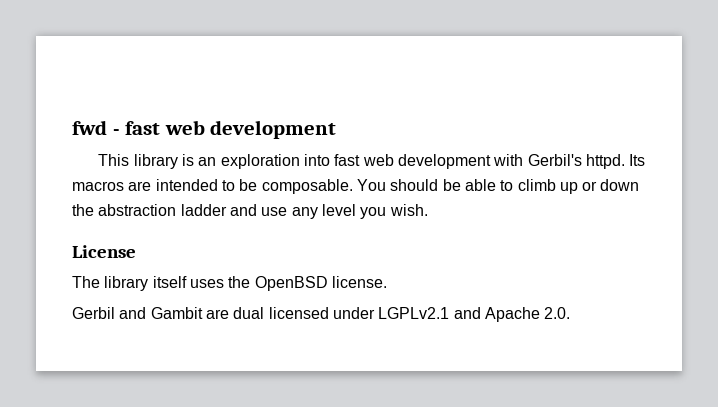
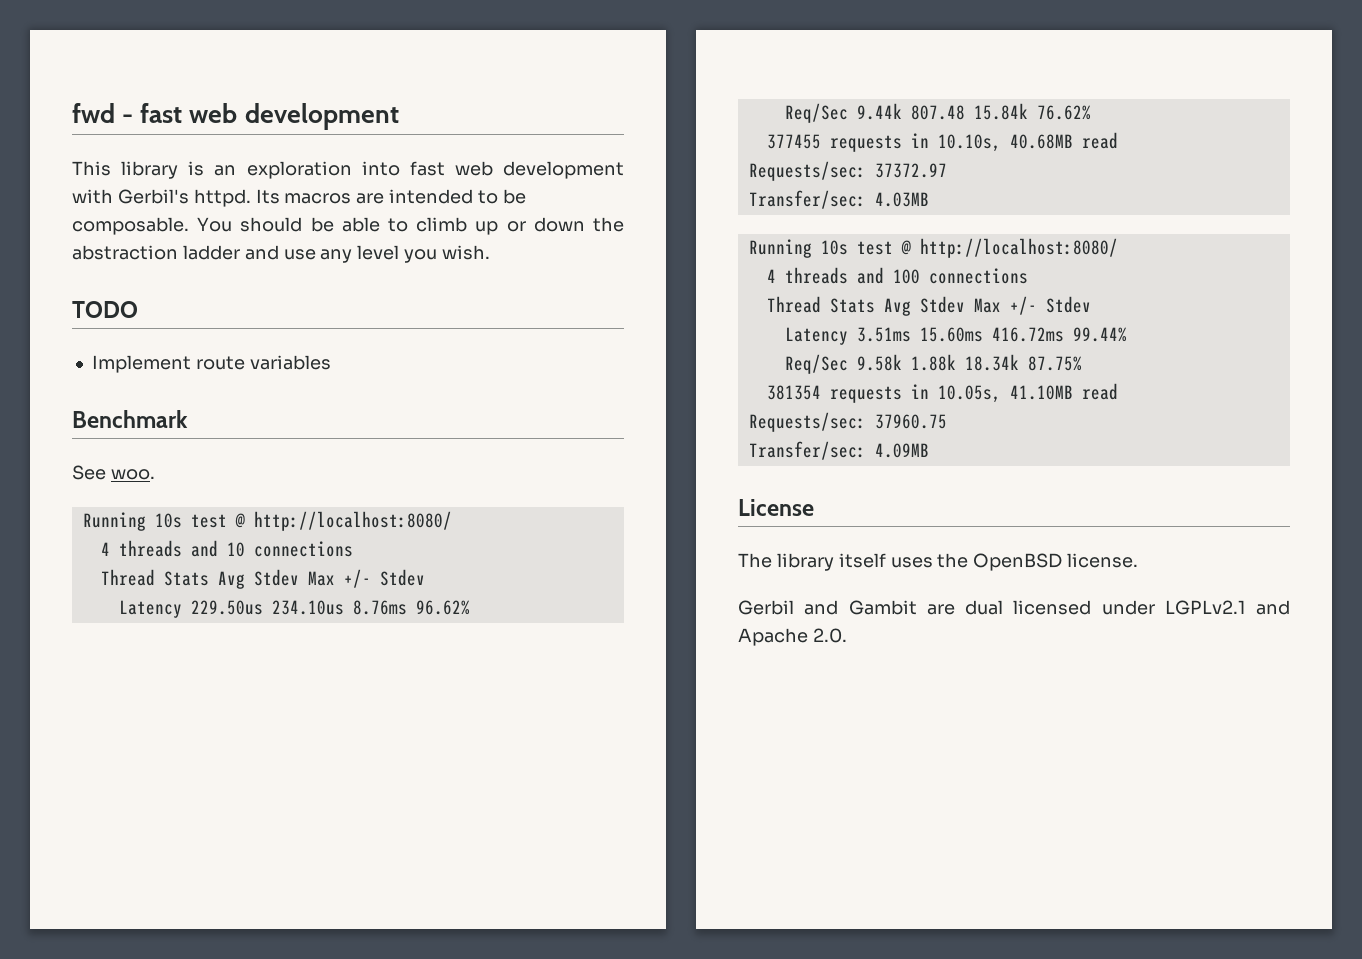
+ TODO
+ Implement route variables
+ Benchmark
+ See woo.
+ Running 10s test @ http://localhost:8080/
+ 4 threads and 10 connections
+ Thread Stats Avg Stdev Max +/- Stdev
+ Latency 229.50us 234.10us 8.76ms 96.62%
+ Req/Sec 9.44k 807.48 15.84k 76.62%
+ 377455 requests in 10.10s, 40.68MB read
+ Requests/sec: 37372.97
+ Transfer/sec: 4.03MB
+ Running 10s test @ http://localhost:8080/
+ 4 threads and 100 connections
+ Thread Stats Avg Stdev Max +/- Stdev
+ Latency 3.51ms 15.60ms 416.72ms 99.44%
+ Req/Sec 9.58k 1.88k 18.34k 87.75%
+ 381354 requests in 10.05s, 41.10MB read
+ Requests/sec: 37960.75
+ Transfer/sec: 4.09MB

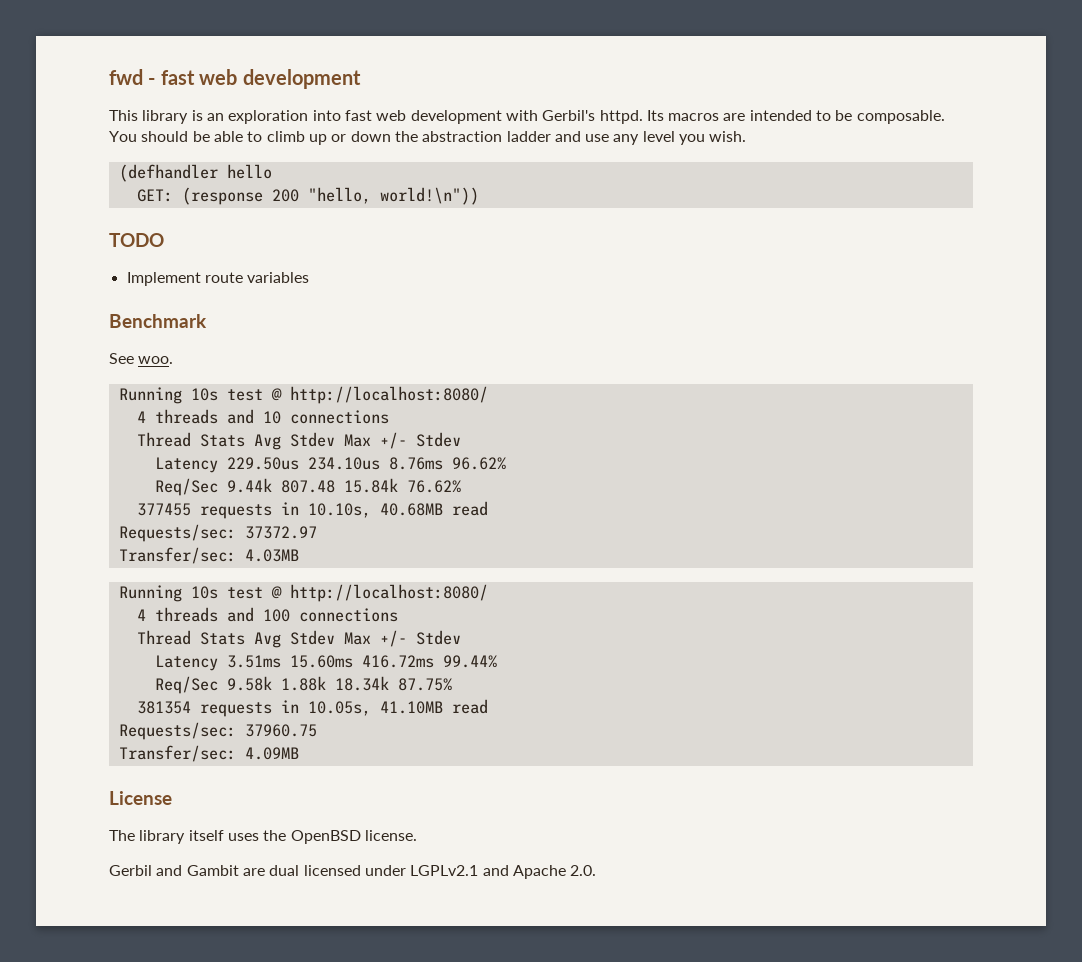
+ (defhandler hello
+ GET: (response 200 "hello, world!\n"))

